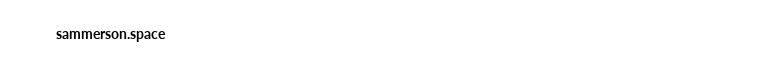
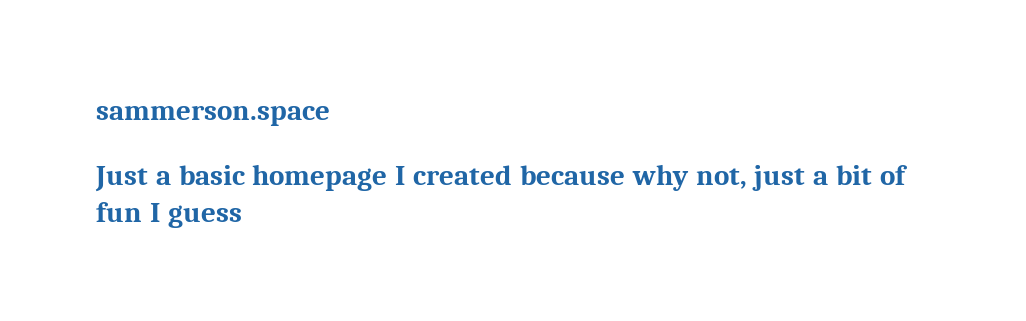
+ Just a basic homepage I created because why not, just a bit of fun I guess

